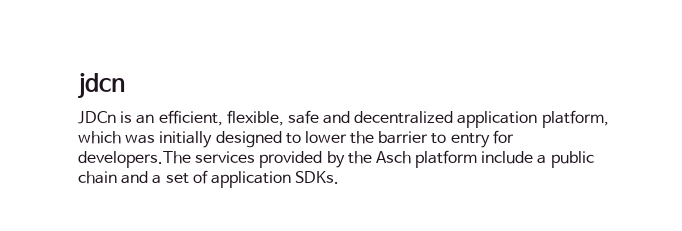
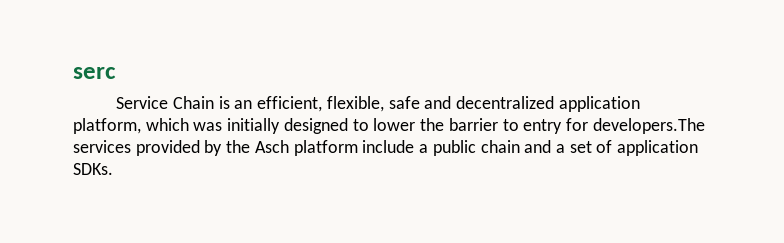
- jdcn
- JDCn is an efficient, flexible, safe and decentralized application platform, which was initially designed to lower the barrier to entry for developers.The services provided by the Asch platform include a public chain and a set of application SDKs.
+ serc
+ Service Chain is an efficient, flexible, safe and decentralized application platform, which was initially designed to lower the barrier to entry for developers.The services provided by the Asch platform include a public chain and a set of application SDKs.

